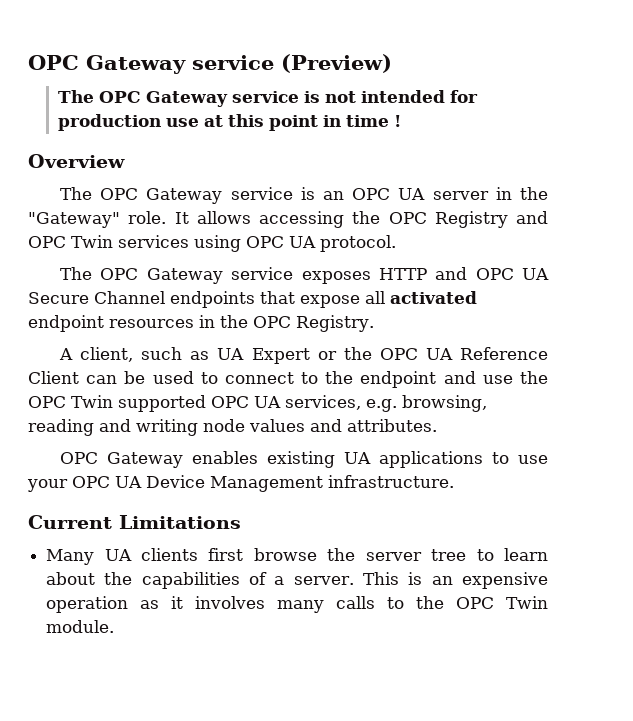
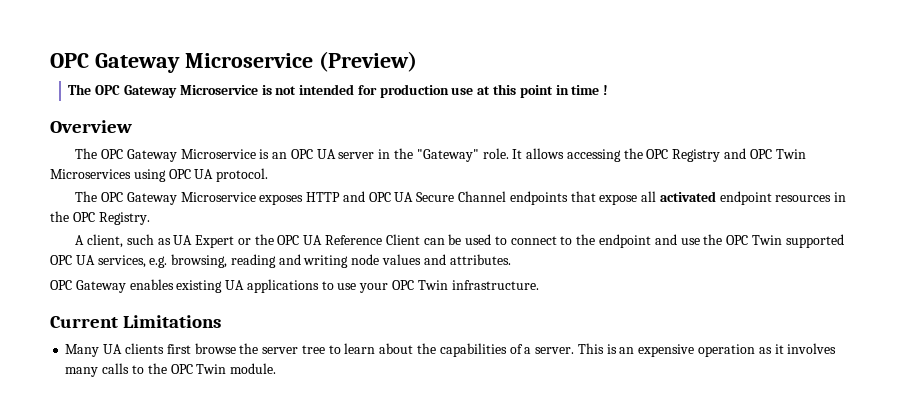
- OPC Gateway service (Preview)
+ OPC Gateway Microservice (Preview)
- The OPC Gateway service is not intended for production use at this point in time !
+ The OPC Gateway Microservice is not intended for production use at this point in time !
- The OPC Gateway service is an OPC UA server in the "Gateway" role.
+ The OPC Gateway Microservice is an OPC UA server in the "Gateway" role.
- It allows accessing the OPC Registry and OPC Twin services using OPC UA protocol.
+ It allows accessing the OPC Registry and OPC Twin Microservices using OPC UA protocol.
- The OPC Gateway service exposes HTTP and OPC UA Secure Channel endpoints that expose all activated endpoint resources in the OPC Registry.
+ The OPC Gateway Microservice exposes HTTP and OPC UA Secure Channel endpoints that expose all activated endpoint resources in the OPC Registry.
- OPC Gateway enables existing UA applications to use your OPC UA Device Management infrastructure.
+ OPC Gateway enables existing UA applications to use your OPC Twin infrastructure.

